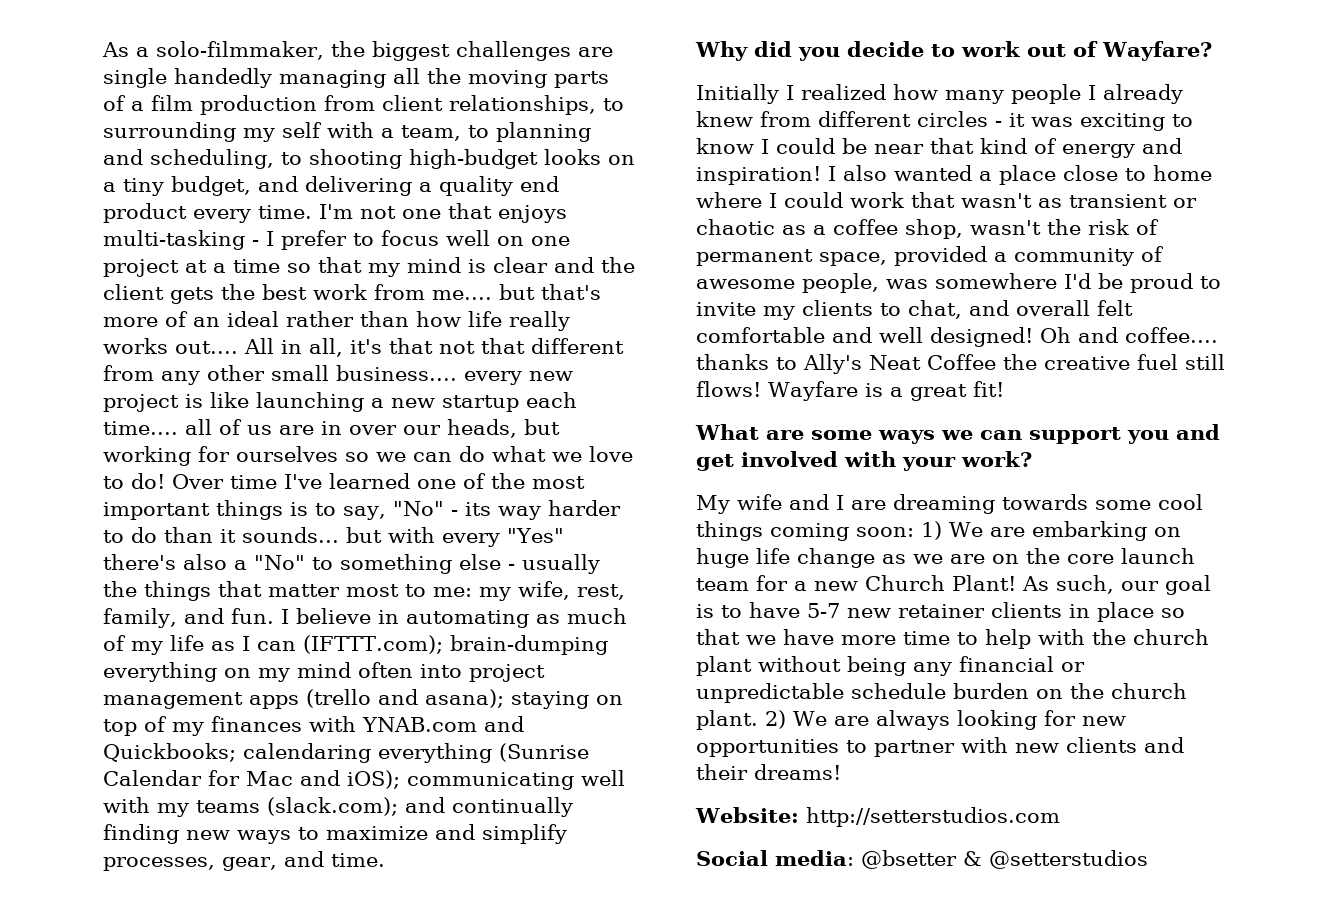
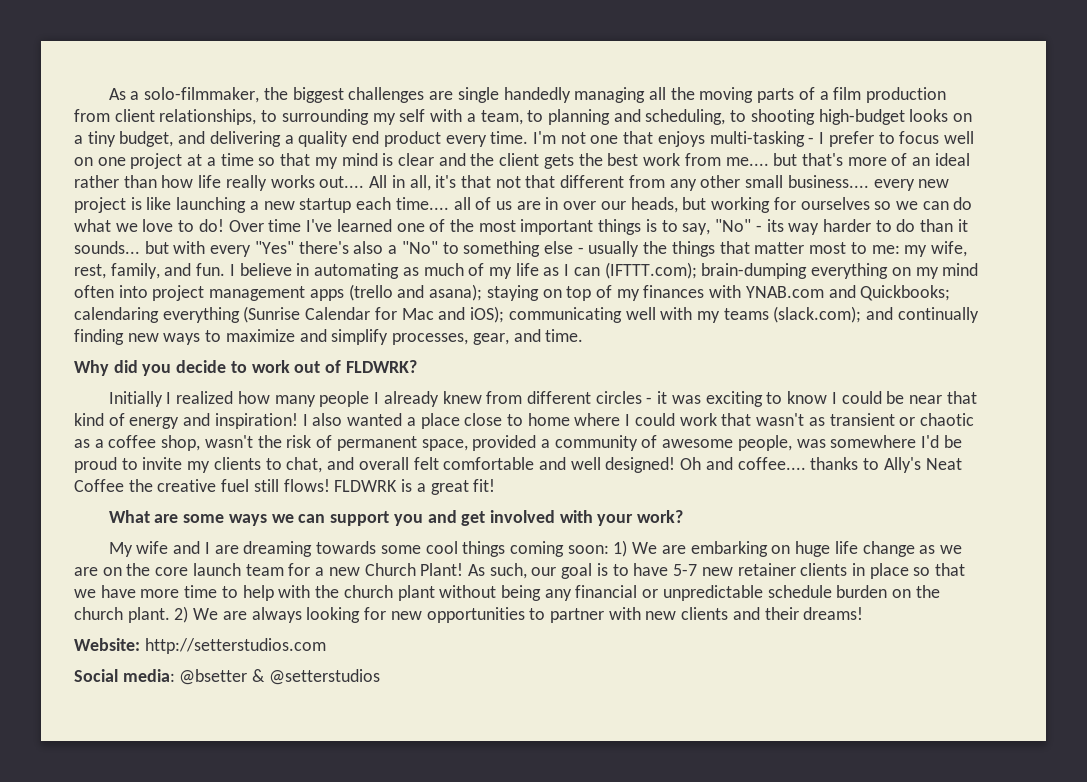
- Why did you decide to work out of Wayfare?
+ Why did you decide to work out of FLDWRK?
- Wayfare is a great fit!
+ FLDWRK is a great fit!

